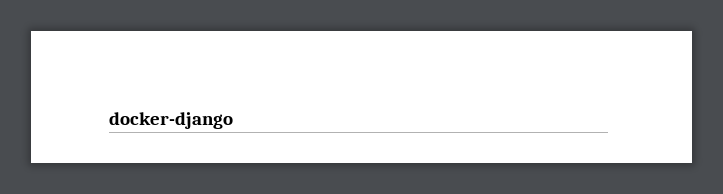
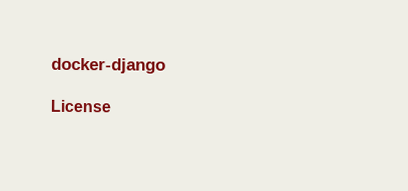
+ License

